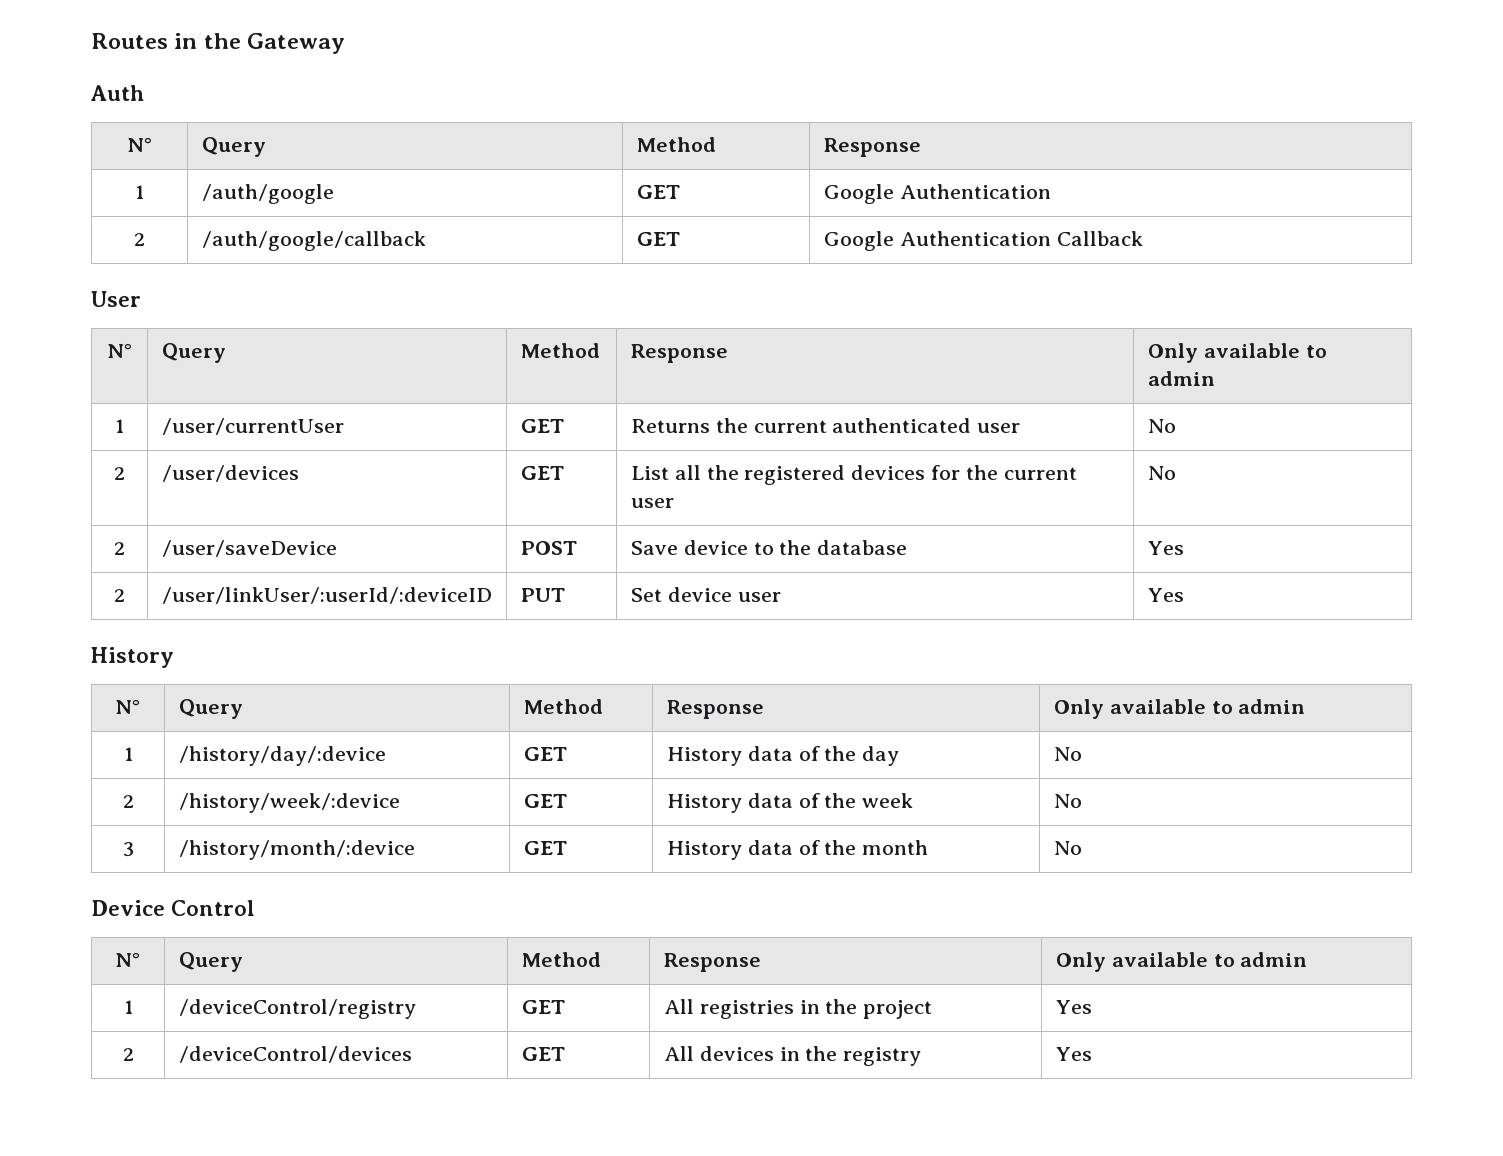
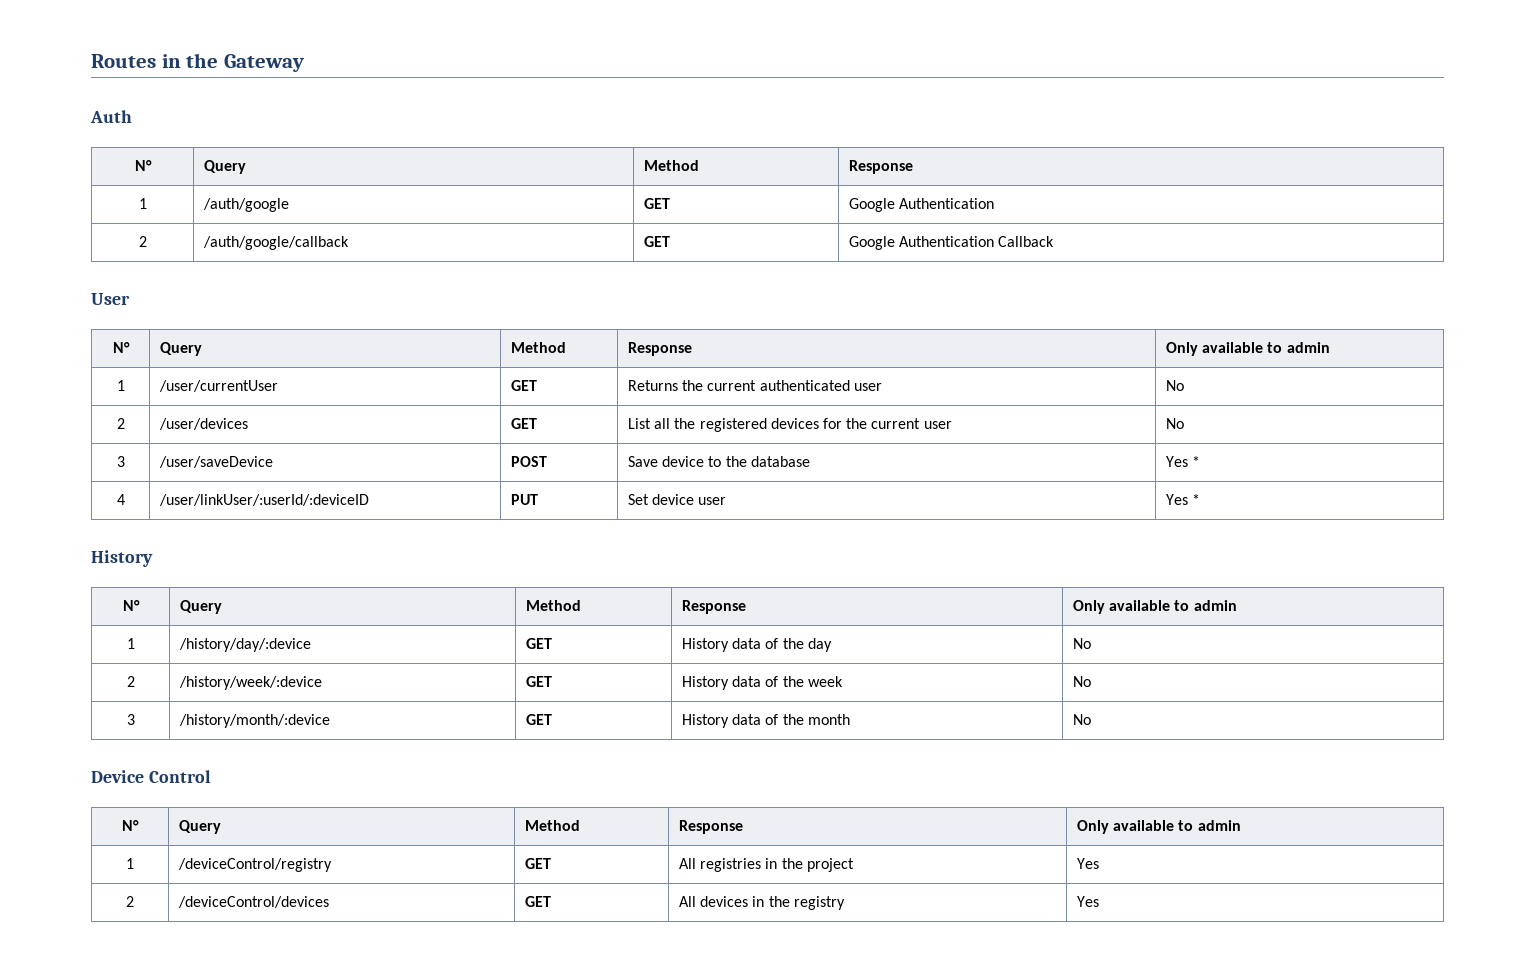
- 2 | /user/saveDevice | POST | Save device to the database | Yes
- 2 | /user/linkUser/:userId/:deviceID | PUT | Set device user | Yes
+ 3 | /user/saveDevice | POST | Save device to the database | Yes *
+ 4 | /user/linkUser/:userId/:deviceID | PUT | Set device user | Yes *

